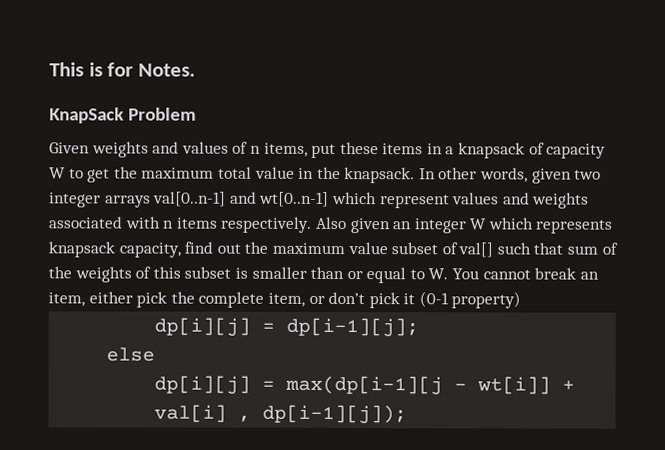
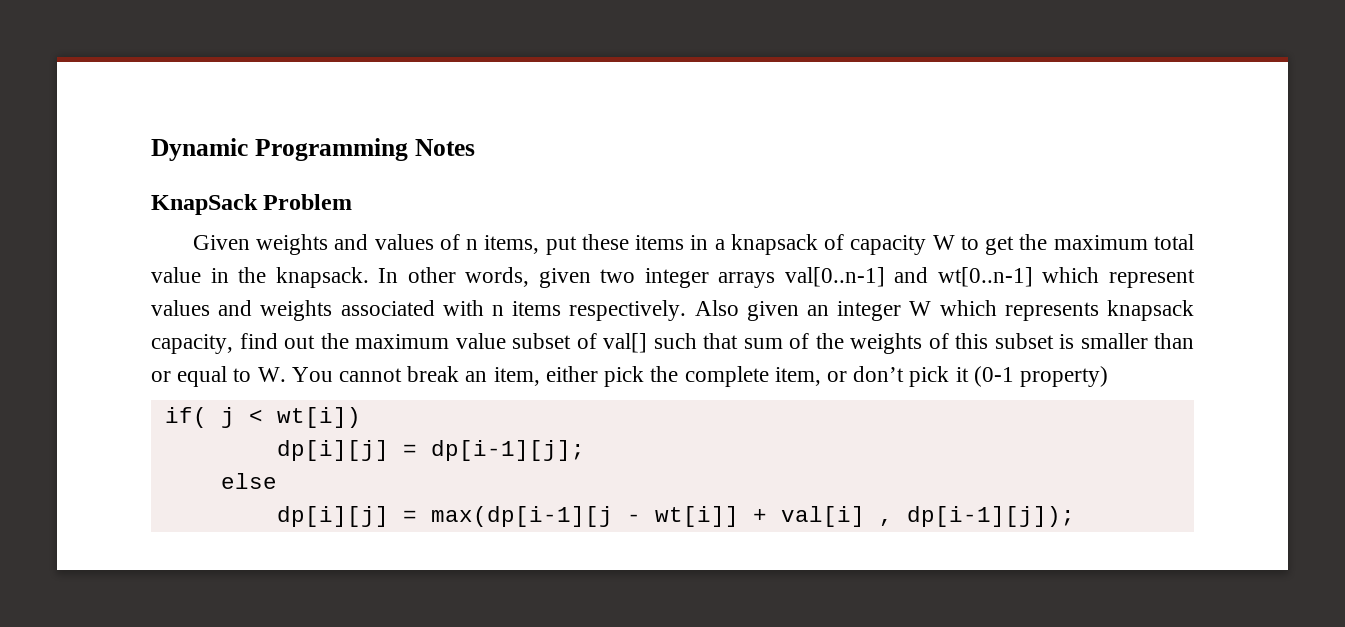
- This is for Notes.
+ Dynamic Programming Notes
+ if( j < wt[i])

